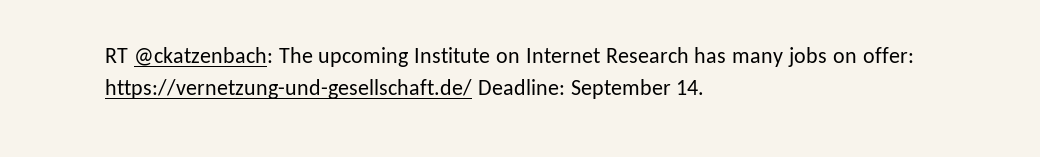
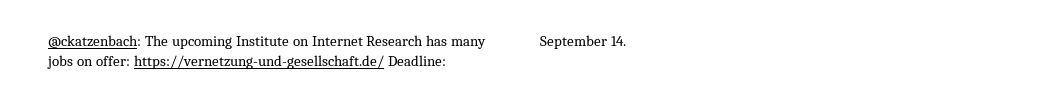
- RT @ckatzenbach: The upcoming Institute on Internet Research has many jobs on offer: https://vernetzung-und-gesellschaft.de/ Deadline: September 14.
+ @ckatzenbach: The upcoming Institute on Internet Research has many jobs on offer: https://vernetzung-und-gesellschaft.de/ Deadline: September 14.

